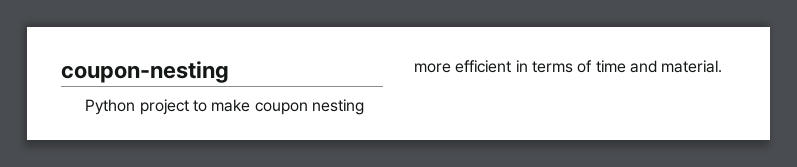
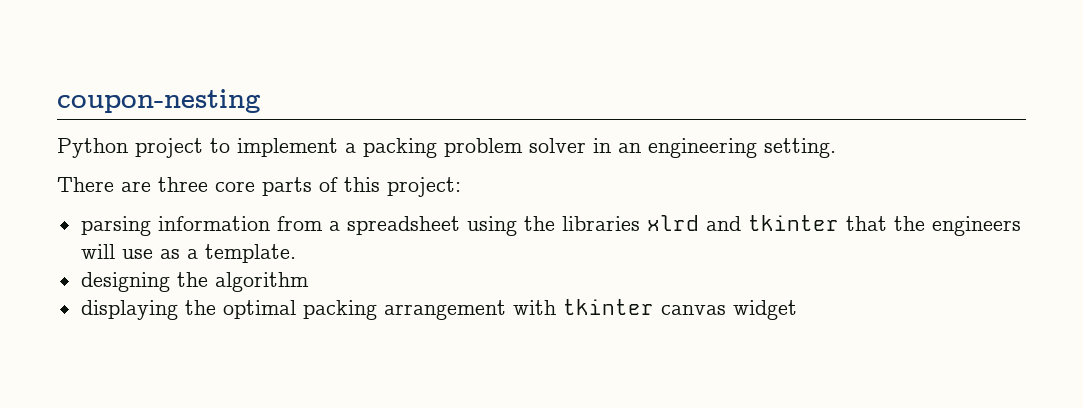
- Python project to make coupon nesting more efficient in terms of time and material.
+ Python project to implement a packing problem solver in an engineering setting.
+ There are three core parts of this project:
+ parsing information from a spreadsheet using the libraries xlrd and tkinter that the engineers will use as a template.
+ designing the algorithm
+ displaying the optimal packing arrangement with tkinter canvas widget

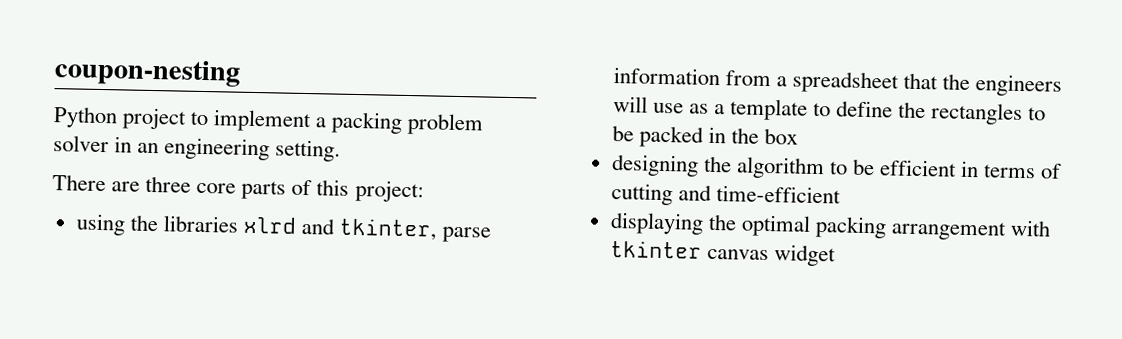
- parsing information from a spreadsheet using the libraries xlrd and tkinter that the engineers will use as a template.
- designing the algorithm
+ using the libraries xlrd and tkinter, parse information from a spreadsheet that the engineers will use as a template to define the rectangles to be packed in the box
+ designing the algorithm to be efficient in terms of cutting and time-efficient

